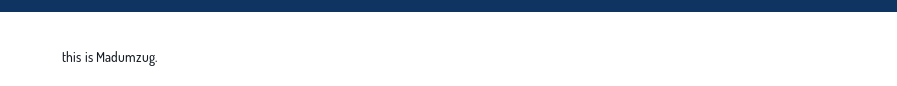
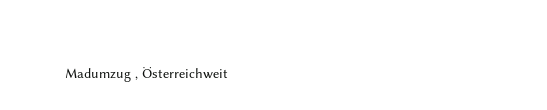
- this is Madumzug.
+ Madumzug , Österreichweit

